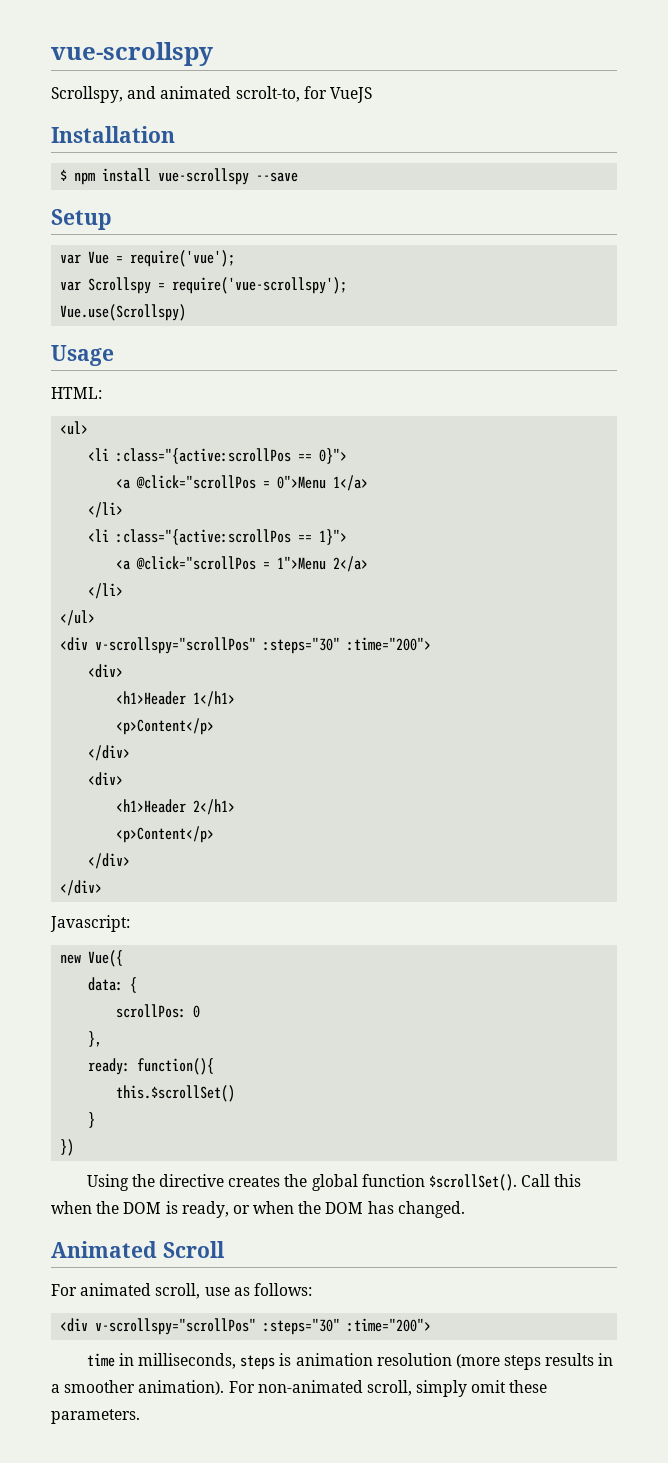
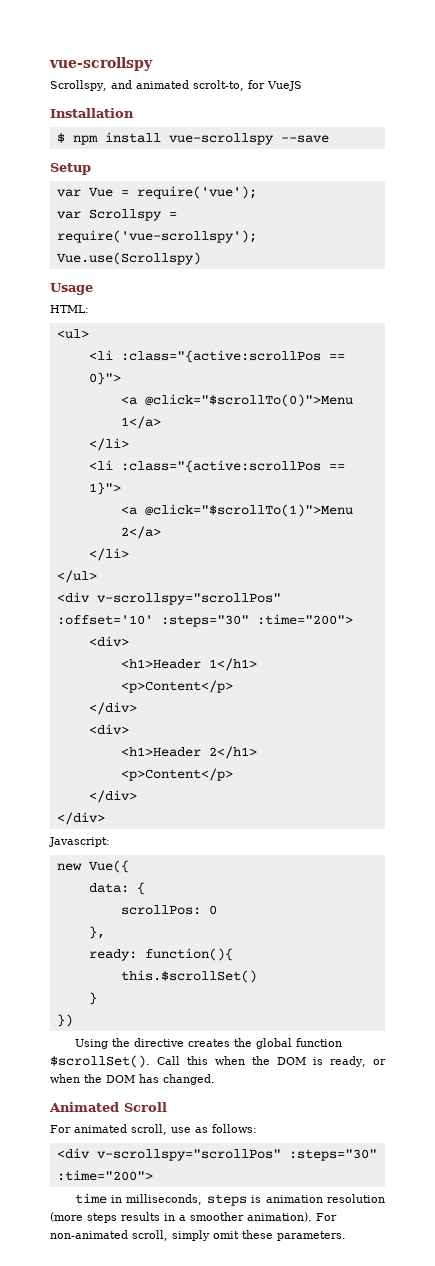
- <a @click="scrollPos = 0">Menu 1</a>
+ <a @click="$scrollTo(0)">Menu 1</a>
- <a @click="scrollPos = 1">Menu 2</a>
+ <a @click="$scrollTo(1)">Menu 2</a>
  </ul>
- <div v-scrollspy="scrollPos" :steps="30" :time="200">
+ <div v-scrollspy="scrollPos" :offset='10' :steps="30" :time="200">

